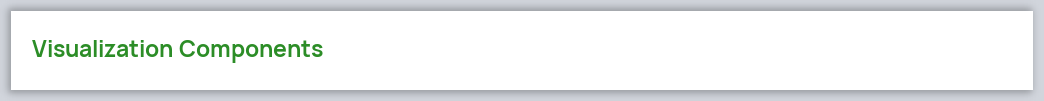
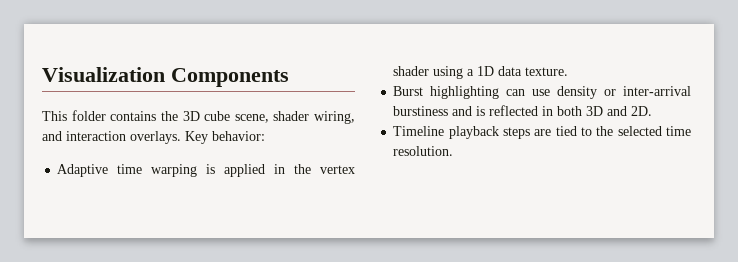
+ This folder contains the 3D cube scene, shader wiring, and interaction overlays. Key behavior:
+ Adaptive time warping is applied in the vertex shader using a 1D data texture.
+ Burst highlighting can use density or inter-arrival burstiness and is reflected in both 3D and 2D.
+ Timeline playback steps are tied to the selected time resolution.

